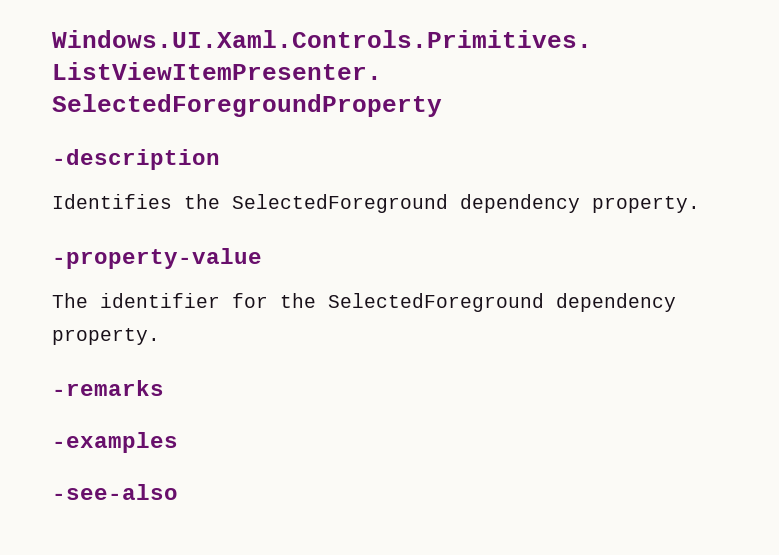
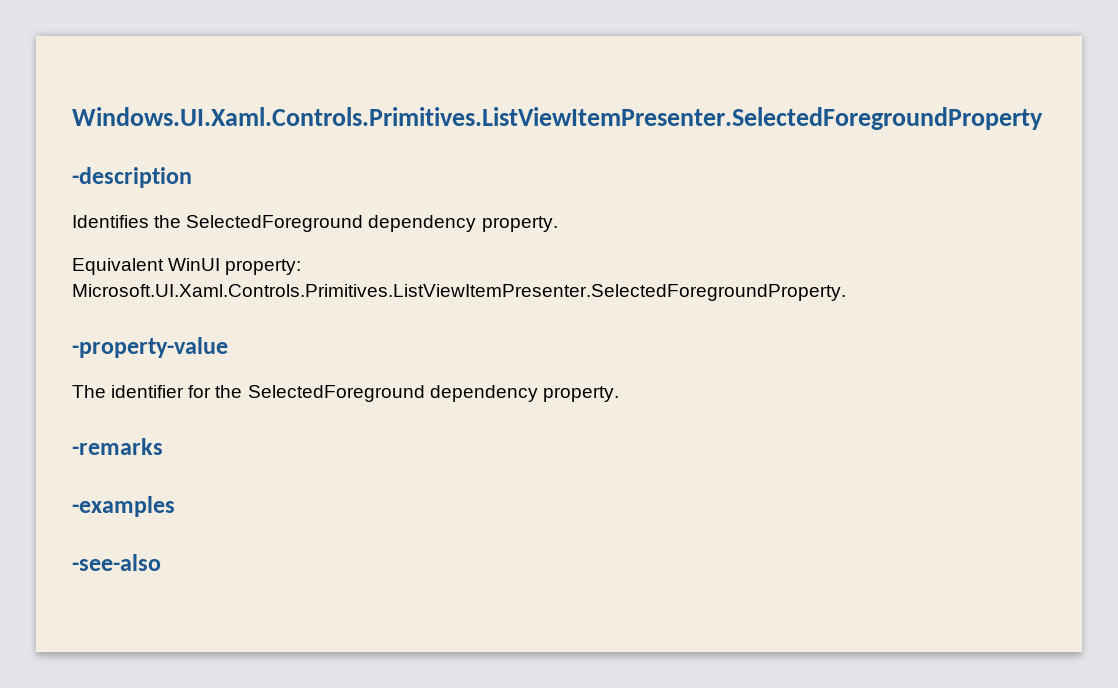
+ Equivalent WinUI property: Microsoft.UI.Xaml.Controls.Primitives.ListViewItemPresenter.SelectedForegroundProperty.

